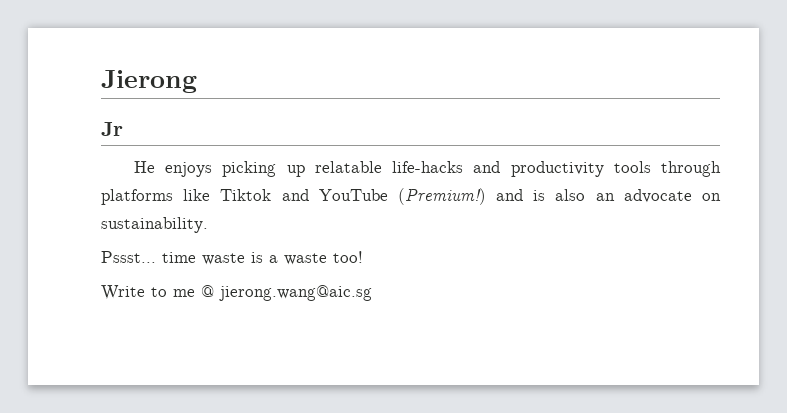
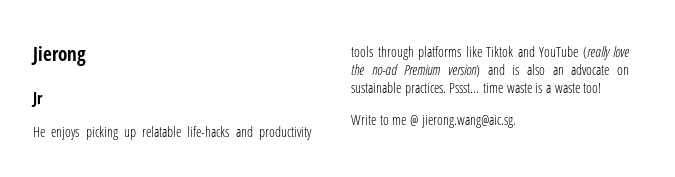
- He enjoys picking up relatable life-hacks and productivity tools through platforms like Tiktok and YouTube (Premium!) and is also an advocate on sustainability.
- Pssst... time waste is a waste too!
+ He enjoys picking up relatable life-hacks and productivity tools through platforms like Tiktok and YouTube (really love the no-ad Premium version) and is also an advocate on sustainable practices. Pssst... time waste is a waste too!
- Write to me @ jierong.wang@aic.sg
+ Write to me @ jierong.wang@aic.sg.

